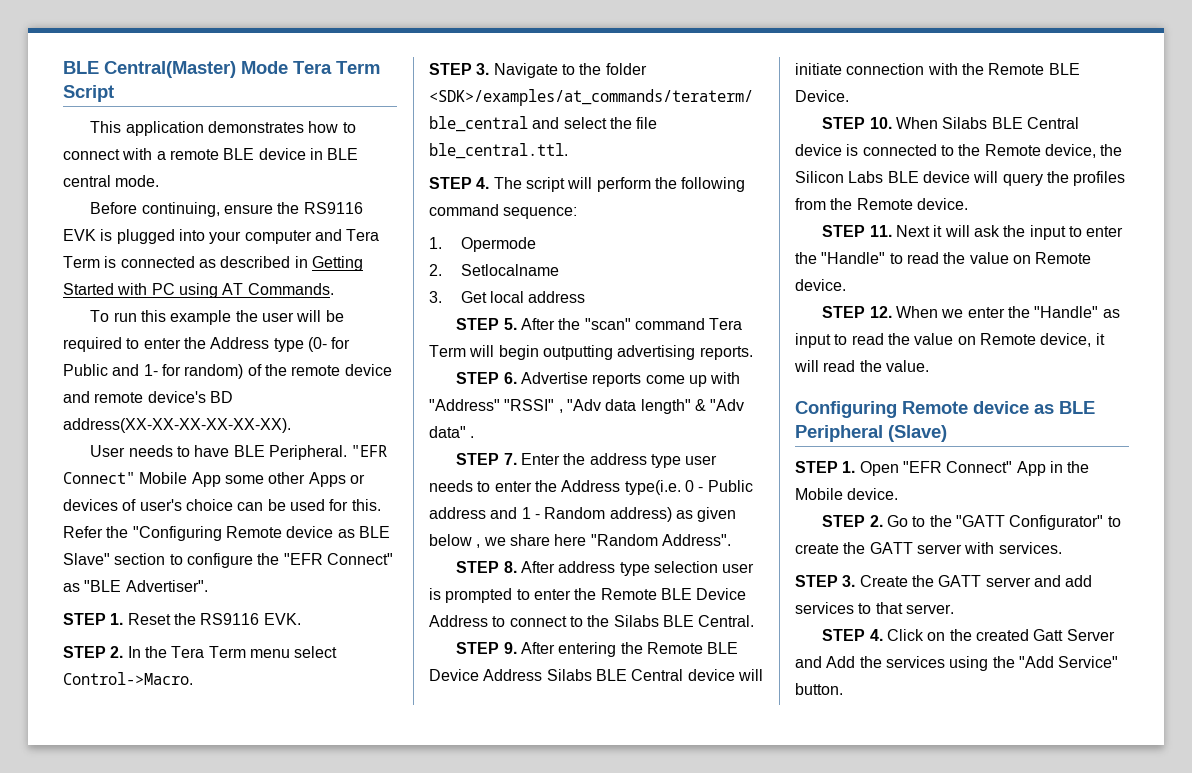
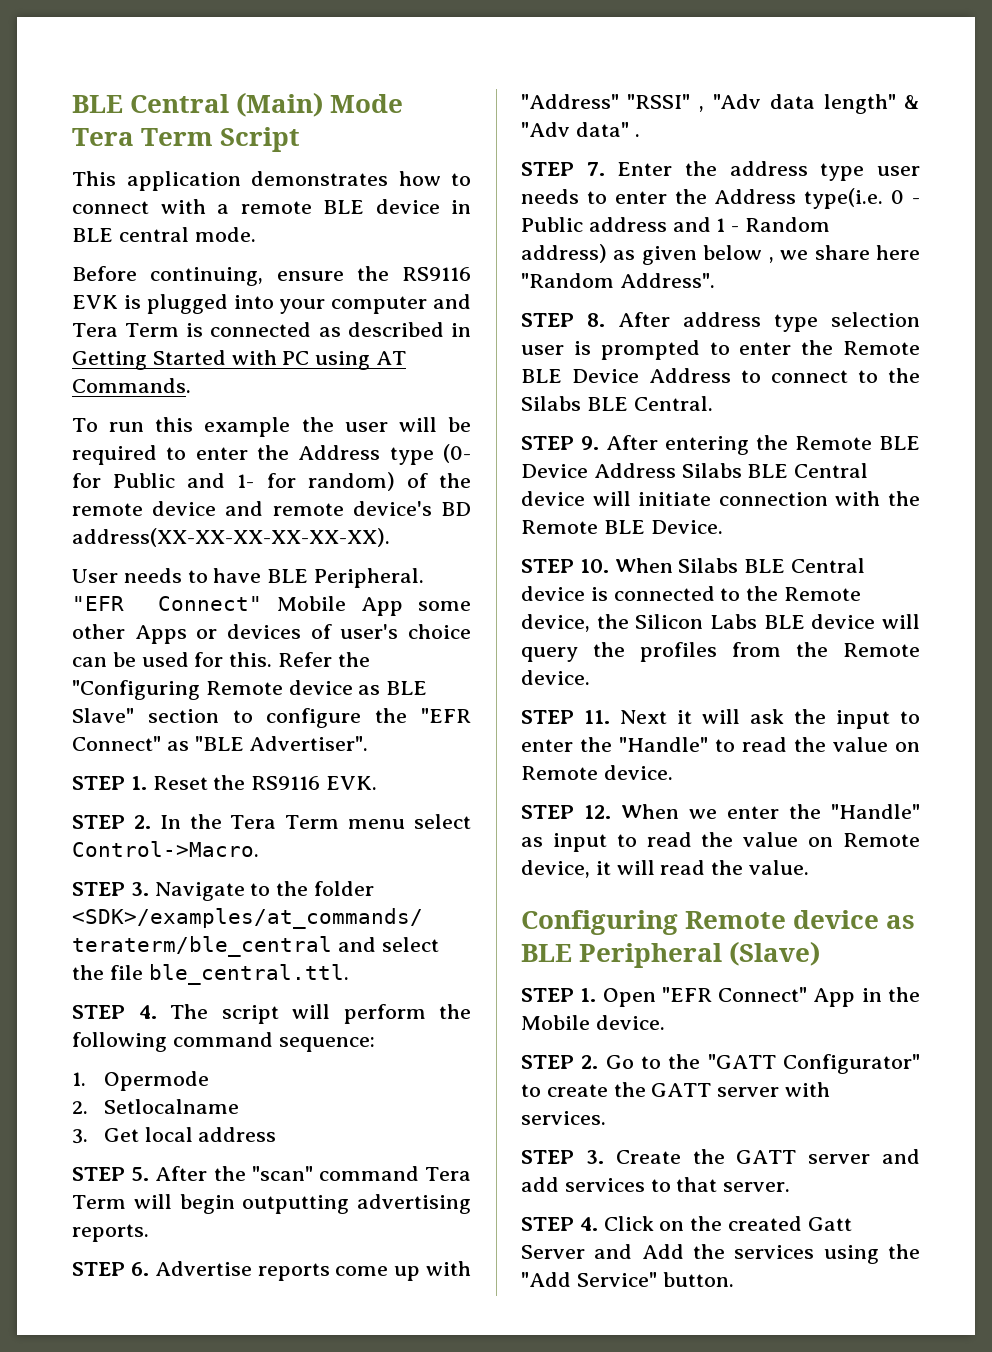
- BLE Central(Master) Mode Tera Term Script
+ BLE Central (Main) Mode Tera Term Script

